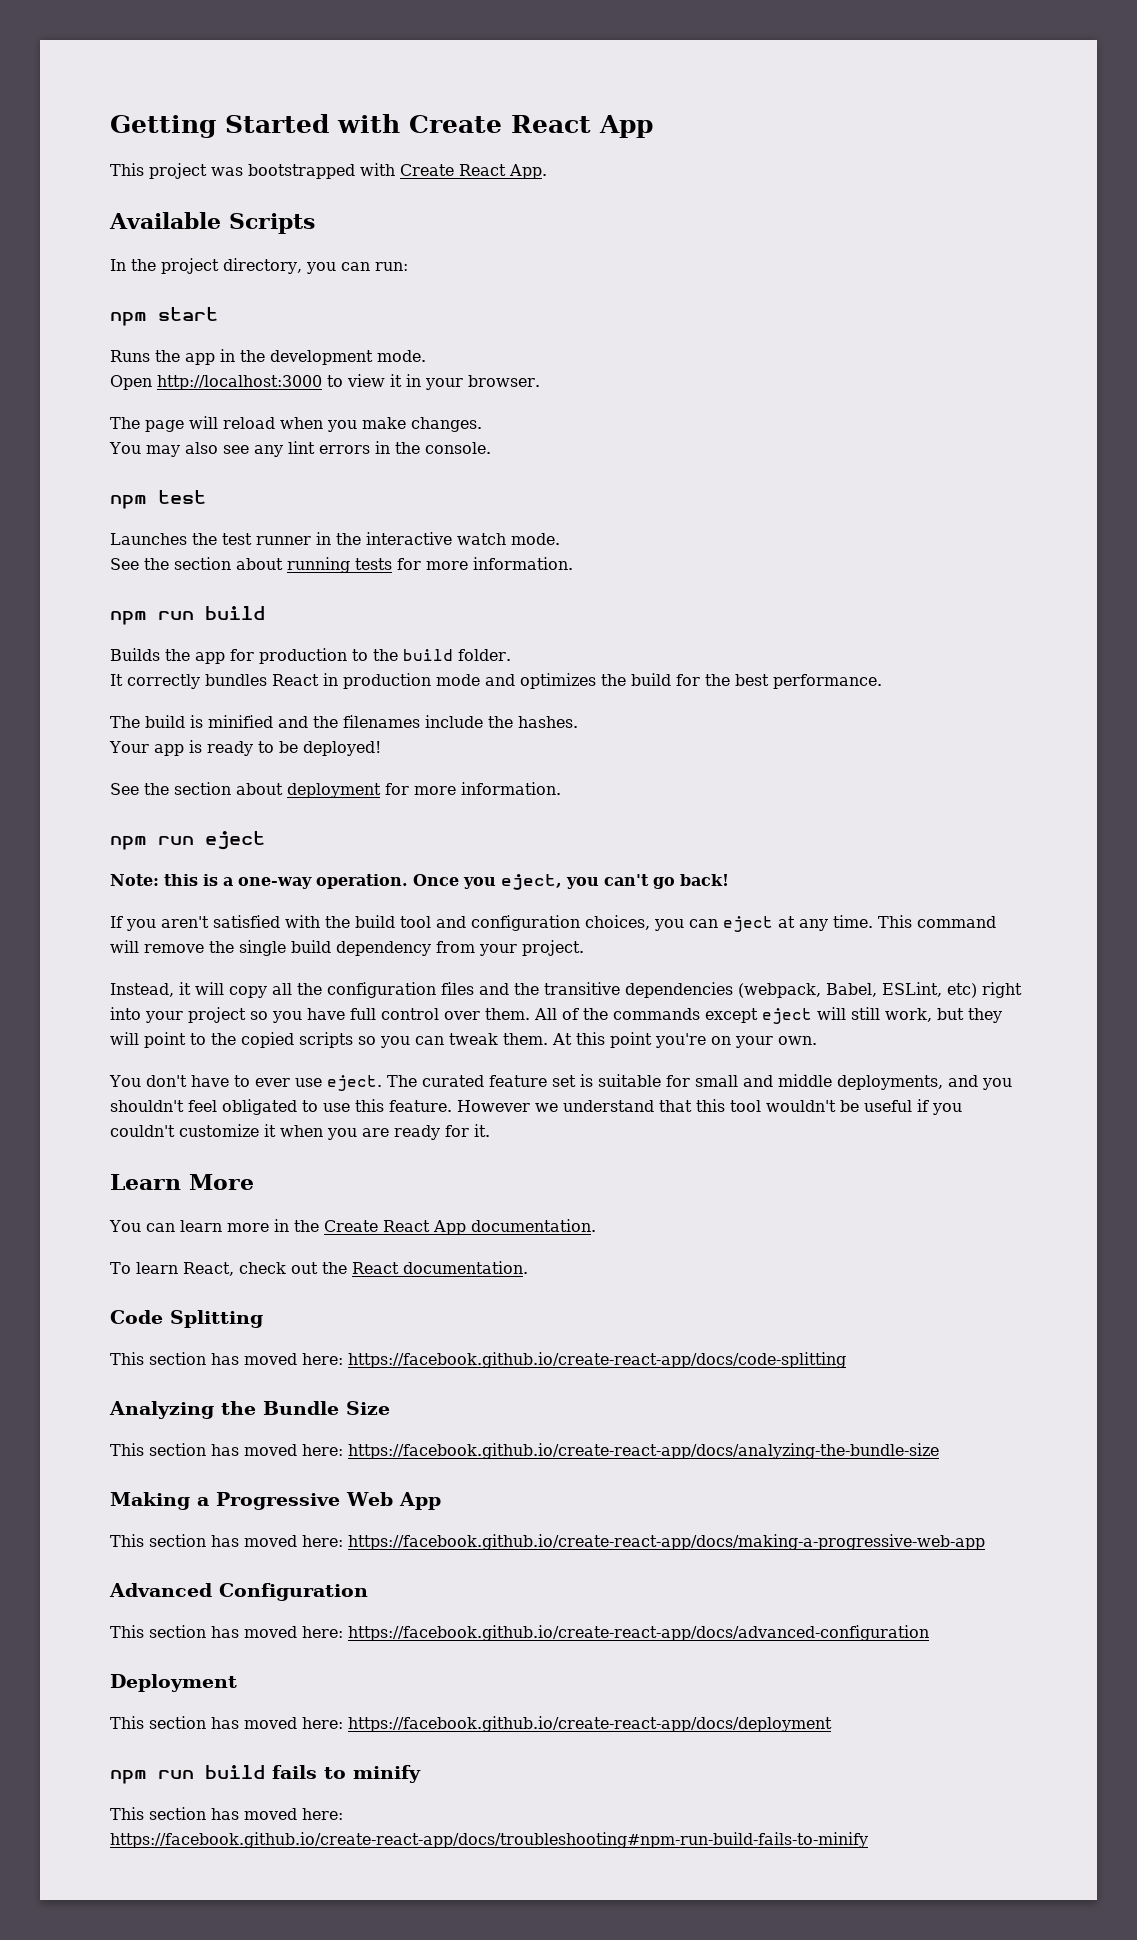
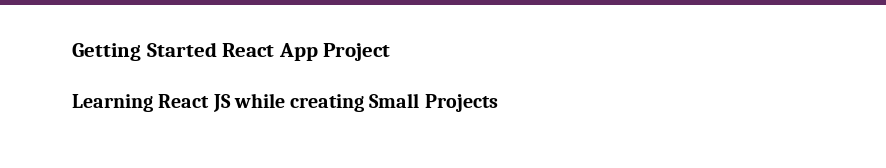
- Getting Started with Create React App
- This project was bootstrapped with Create React App.
- Available Scripts
- In the project directory, you can run:
- npm start
- Runs the app in the development mode.
- Open http://localhost:3000 to view it in your browser.
- The page will reload when you make changes.
- You may also see any lint errors in the console.
- npm test
- Launches the test runner in the interactive watch mode.
- See the section about running tests for more information.
- npm run build
- Builds the app for production to the build folder.
- It correctly bundles React in production mode and optimizes the build for the best performance.
- The build is minified and the filenames include the hashes.
- Your app is ready to be deployed!
- See the section about deployment for more information.
- npm run eject
- Note: this is a one-way operation. Once you eject, you can't go back!
- If you aren't satisfied with the build tool and configuration choices, you can eject at any time. This command will remove the single build dependency from your project.
- Instead, it will copy all the configuration files and the transitive dependencies (webpack, Babel, ESLint, etc) right into your project so you have full control over them. All of the commands except eject will still work, but they will point to the copied scripts so you can tweak them. At this point you're on your own.
- You don't have to ever use eject. The curated feature set is suitable for small and middle deployments, and you shouldn't feel obligated to use this feature. However we understand that this tool wouldn't be useful if you couldn't customize it when you are ready for it.
- Learn More
- You can learn more in the Create React App documentation.
- To learn React, check out the React documentation.
- Code Splitting
- This section has moved here: https://facebook.github.io/create-react-app/docs/code-splitting
- Analyzing the Bundle Size
- This section has moved here: https://facebook.github.io/create-react-app/docs/analyzing-the-bundle-size
- Making a Progressive Web App
- This section has moved here: https://facebook.github.io/create-react-app/docs/making-a-progressive-web-app
- Advanced Configuration
- This section has moved here: https://facebook.github.io/create-react-app/docs/advanced-configuration
- Deployment
- This section has moved here: https://facebook.github.io/create-react-app/docs/deployment
- npm run build fails to minify
- This section has moved here: https://facebook.github.io/create-react-app/docs/troubleshooting#npm-run-build-fails-to-minify
+ Getting Started React App Project
+ Learning React JS while creating Small Projects

